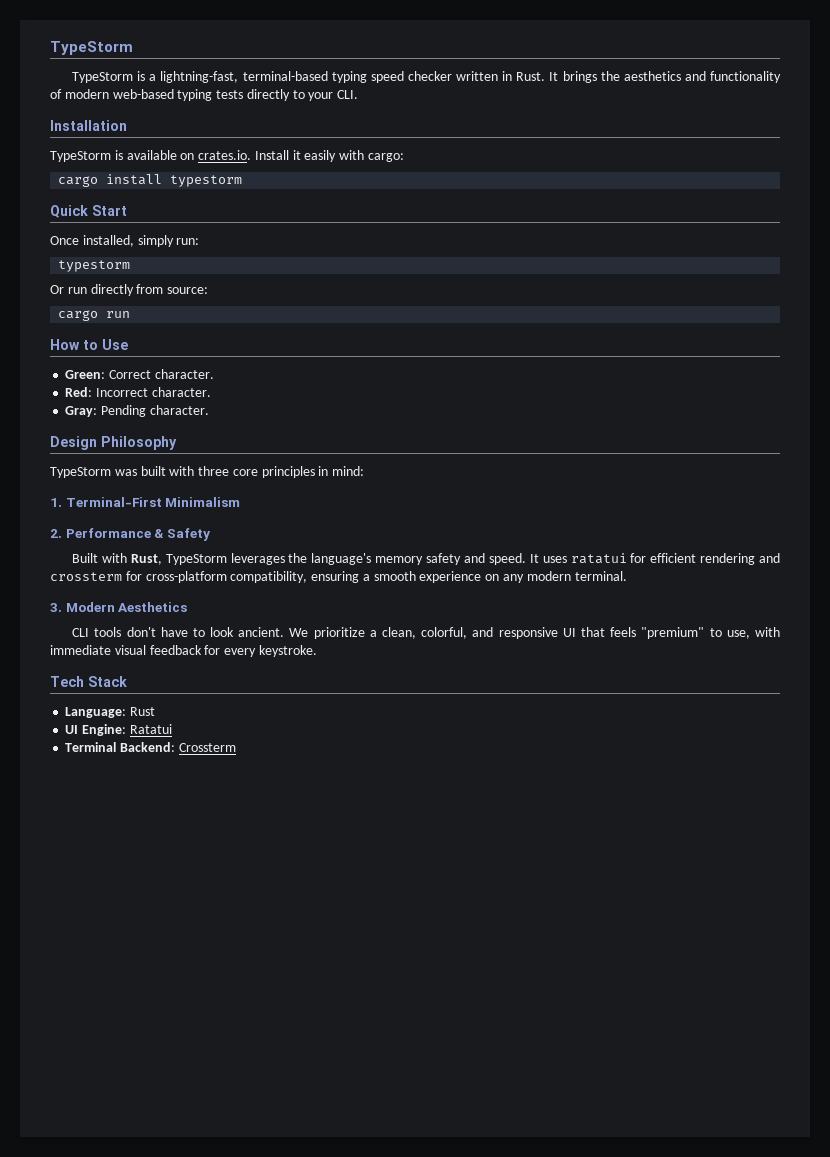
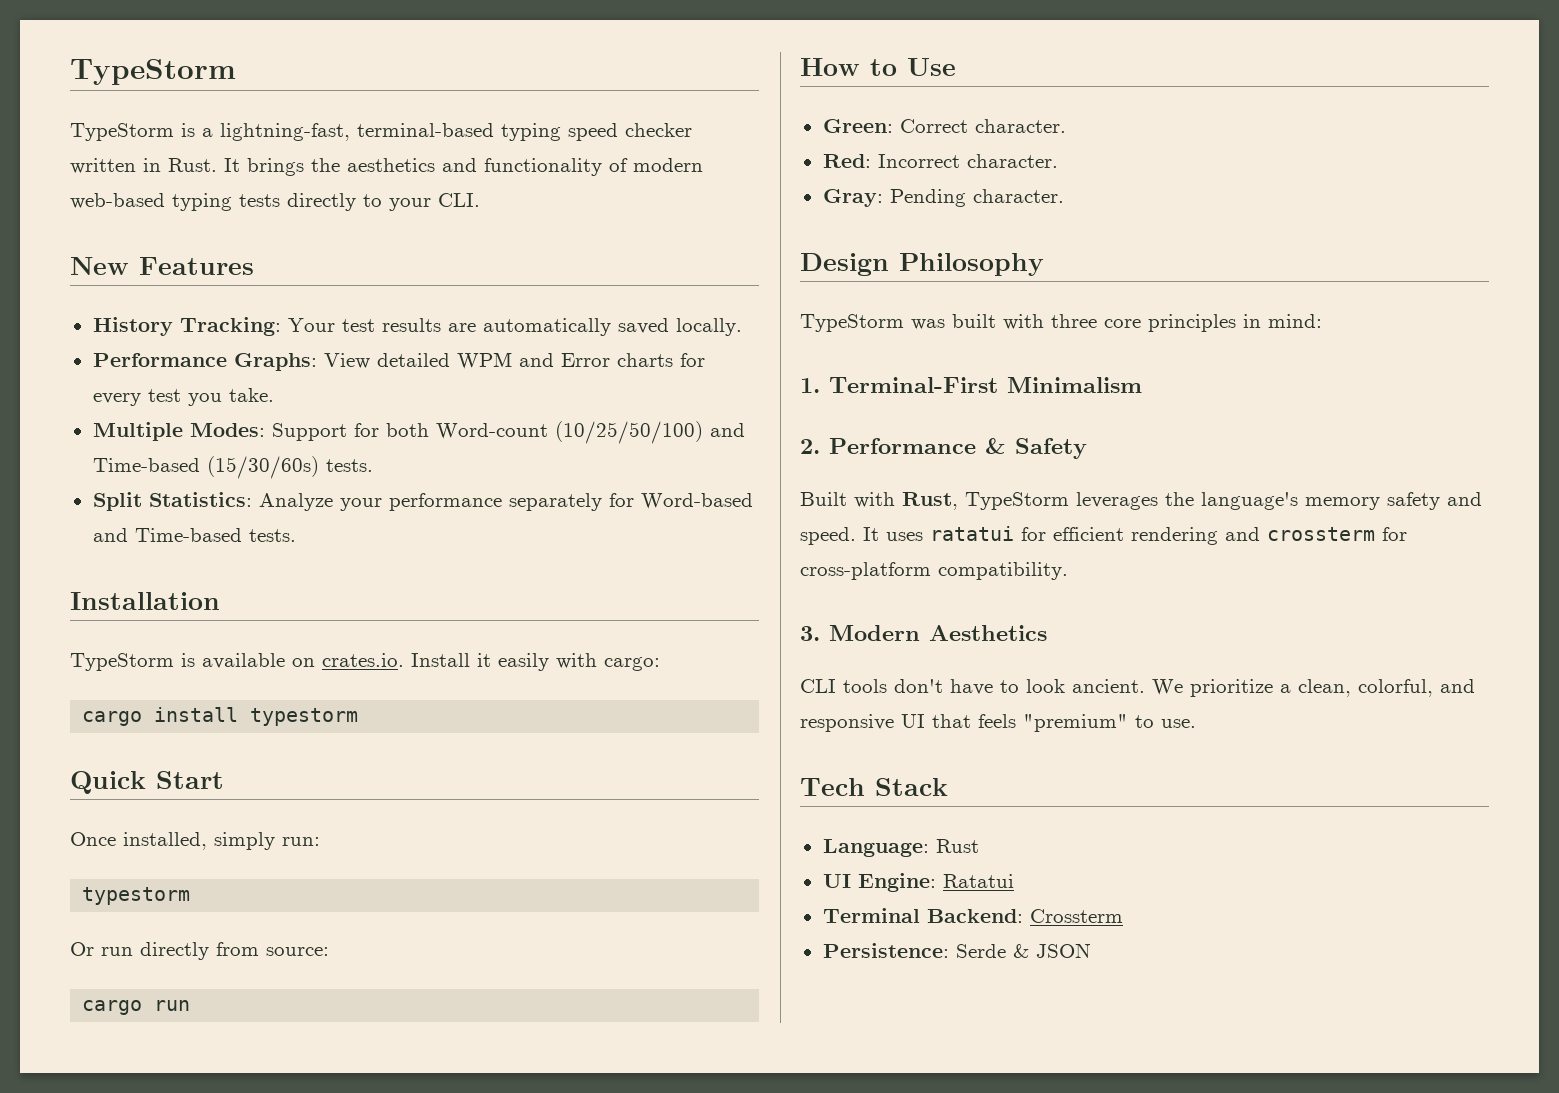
+ New Features
+ History Tracking: Your test results are automatically saved locally.
+ Performance Graphs: View detailed WPM and Error charts for every test you take.
+ Multiple Modes: Support for both Word-count (10/25/50/100) and Time-based (15/30/60s) tests.
+ Split Statistics: Analyze your performance separately for Word-based and Time-based tests.
- It uses ratatui for efficient rendering and crossterm for cross-platform compatibility, ensuring a smooth experience on any modern terminal.
+ It uses ratatui for efficient rendering and crossterm for cross-platform compatibility.
- We prioritize a clean, colorful, and responsive UI that feels "premium" to use, with immediate visual feedback for every keystroke.
+ We prioritize a clean, colorful, and responsive UI that feels "premium" to use.
+ Persistence: Serde & JSON

